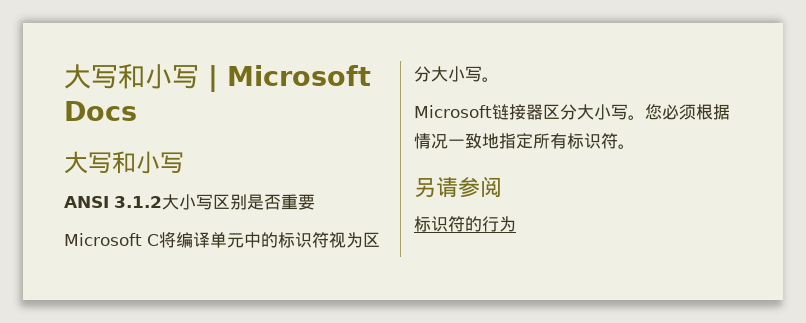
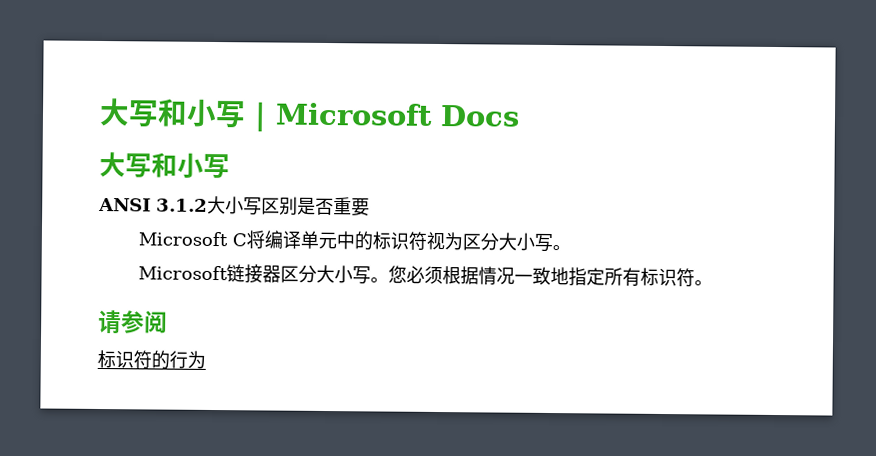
- 另请参阅
+ 请参阅

